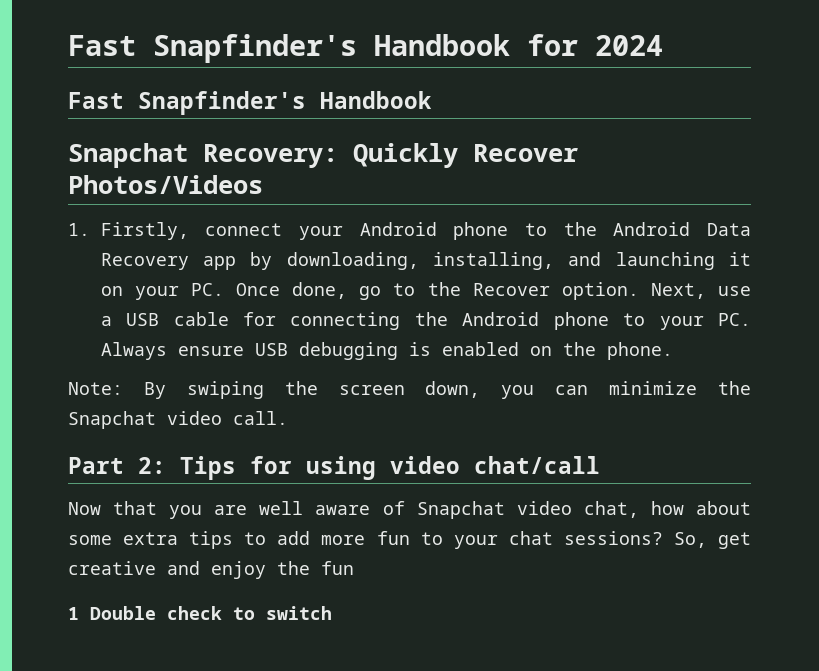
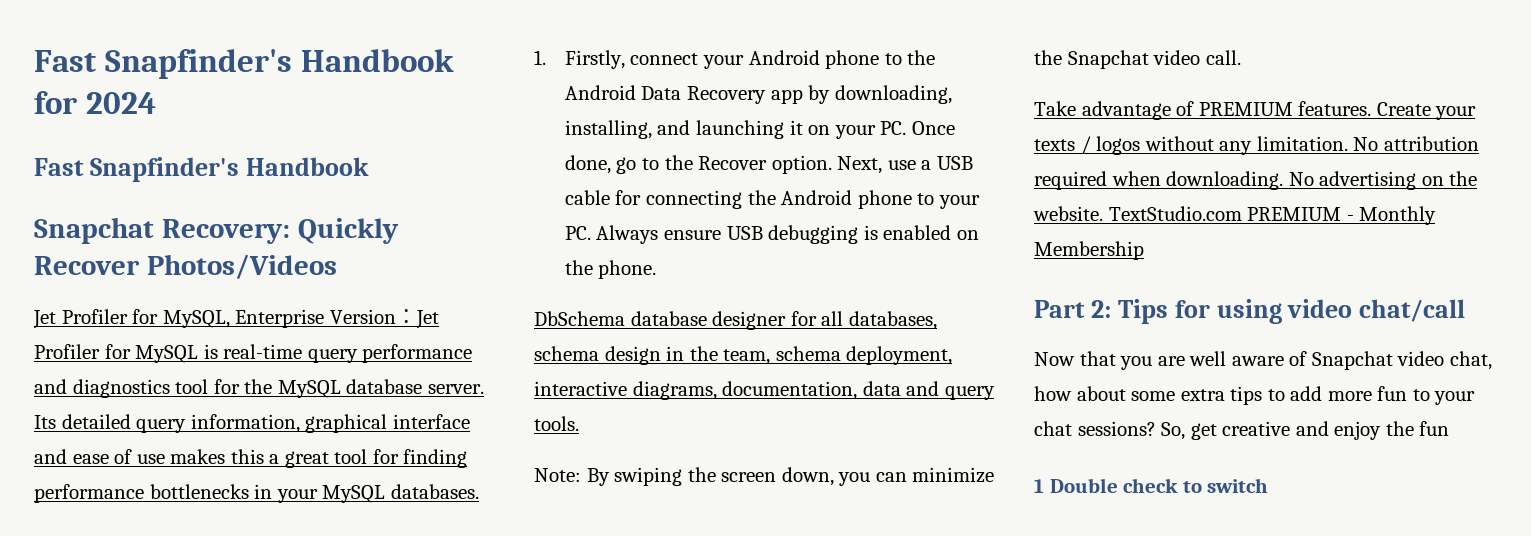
+ Jet Profiler for MySQL, Enterprise Version：Jet Profiler for MySQL is real-time query performance and diagnostics tool for the MySQL database server. Its detailed query information, graphical interface and ease of use makes this a great tool for finding performance bottlenecks in your MySQL databases.
+ DbSchema database designer for all databases, schema design in the team, schema deployment, interactive diagrams, documentation, data and query tools.
+ Take advantage of PREMIUM features. Create your texts / logos without any limitation. No attribution required when downloading. No advertising on the website. TextStudio.com PREMIUM - Monthly Membership

